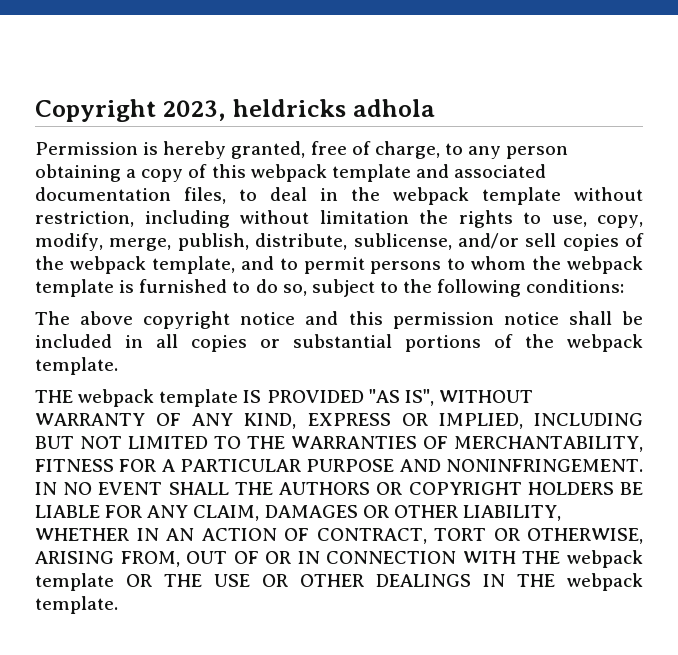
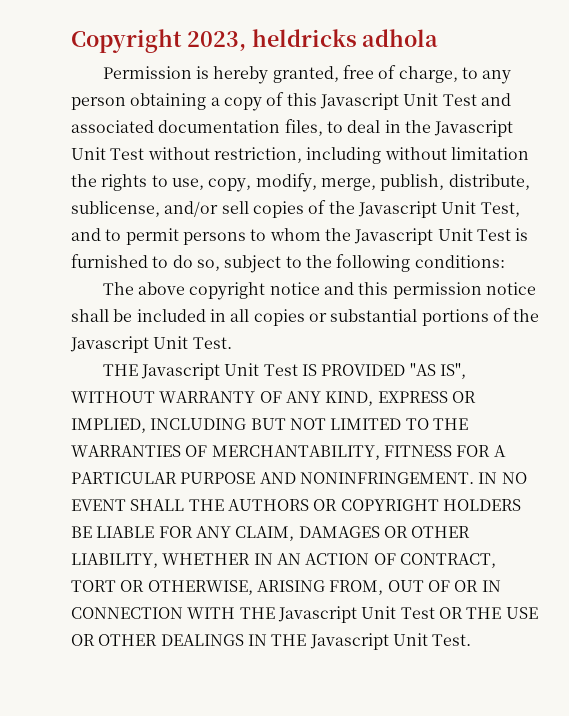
- Permission is hereby granted, free of charge, to any person obtaining a copy of this webpack template and associated documentation files, to deal in the webpack template without restriction, including without limitation the rights to use, copy, modify, merge, publish, distribute, sublicense, and/or sell copies of the webpack template, and to permit persons to whom the webpack template is furnished to do so, subject to the following conditions:
+ Permission is hereby granted, free of charge, to any person obtaining a copy of this Javascript Unit Test and associated documentation files, to deal in the Javascript Unit Test without restriction, including without limitation the rights to use, copy, modify, merge, publish, distribute, sublicense, and/or sell copies of the Javascript Unit Test, and to permit persons to whom the Javascript Unit Test is furnished to do so, subject to the following conditions:
- The above copyright notice and this permission notice shall be included in all copies or substantial portions of the webpack template.
- THE webpack template IS PROVIDED "AS IS", WITHOUT WARRANTY OF ANY KIND, EXPRESS OR IMPLIED, INCLUDING BUT NOT LIMITED TO THE WARRANTIES OF MERCHANTABILITY, FITNESS FOR A PARTICULAR PURPOSE AND NONINFRINGEMENT.
+ The above copyright notice and this permission notice shall be included in all copies or substantial portions of the Javascript Unit Test.
+ THE Javascript Unit Test IS PROVIDED "AS IS", WITHOUT WARRANTY OF ANY KIND, EXPRESS OR IMPLIED, INCLUDING BUT NOT LIMITED TO THE WARRANTIES OF MERCHANTABILITY, FITNESS FOR A PARTICULAR PURPOSE AND NONINFRINGEMENT.
- IN NO EVENT SHALL THE AUTHORS OR COPYRIGHT HOLDERS BE LIABLE FOR ANY CLAIM, DAMAGES OR OTHER LIABILITY, WHETHER IN AN ACTION OF CONTRACT, TORT OR OTHERWISE, ARISING FROM, OUT OF OR IN CONNECTION WITH THE webpack template OR THE USE OR OTHER DEALINGS IN THE webpack template.
+ IN NO EVENT SHALL THE AUTHORS OR COPYRIGHT HOLDERS BE LIABLE FOR ANY CLAIM, DAMAGES OR OTHER LIABILITY, WHETHER IN AN ACTION OF CONTRACT, TORT OR OTHERWISE, ARISING FROM, OUT OF OR IN CONNECTION WITH THE Javascript Unit Test OR THE USE OR OTHER DEALINGS IN THE Javascript Unit Test.

